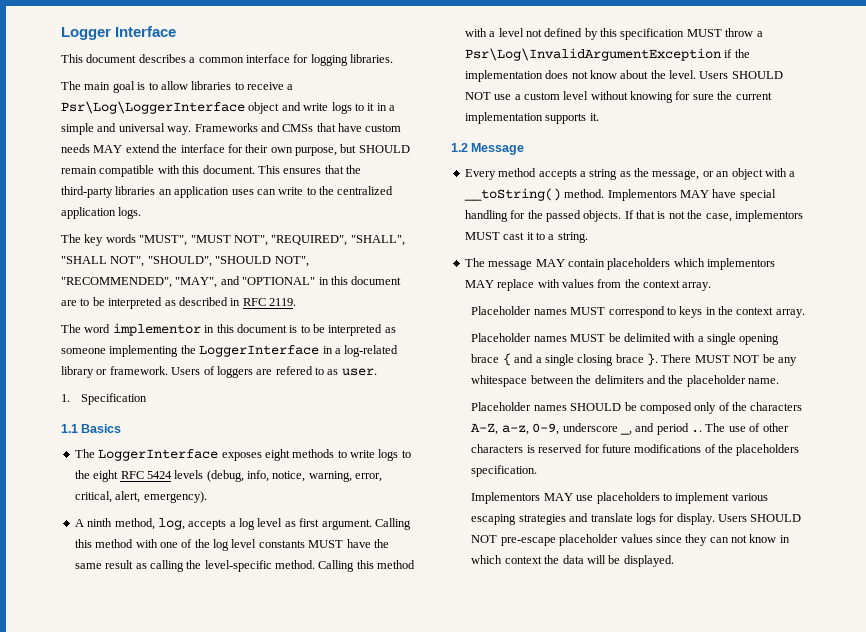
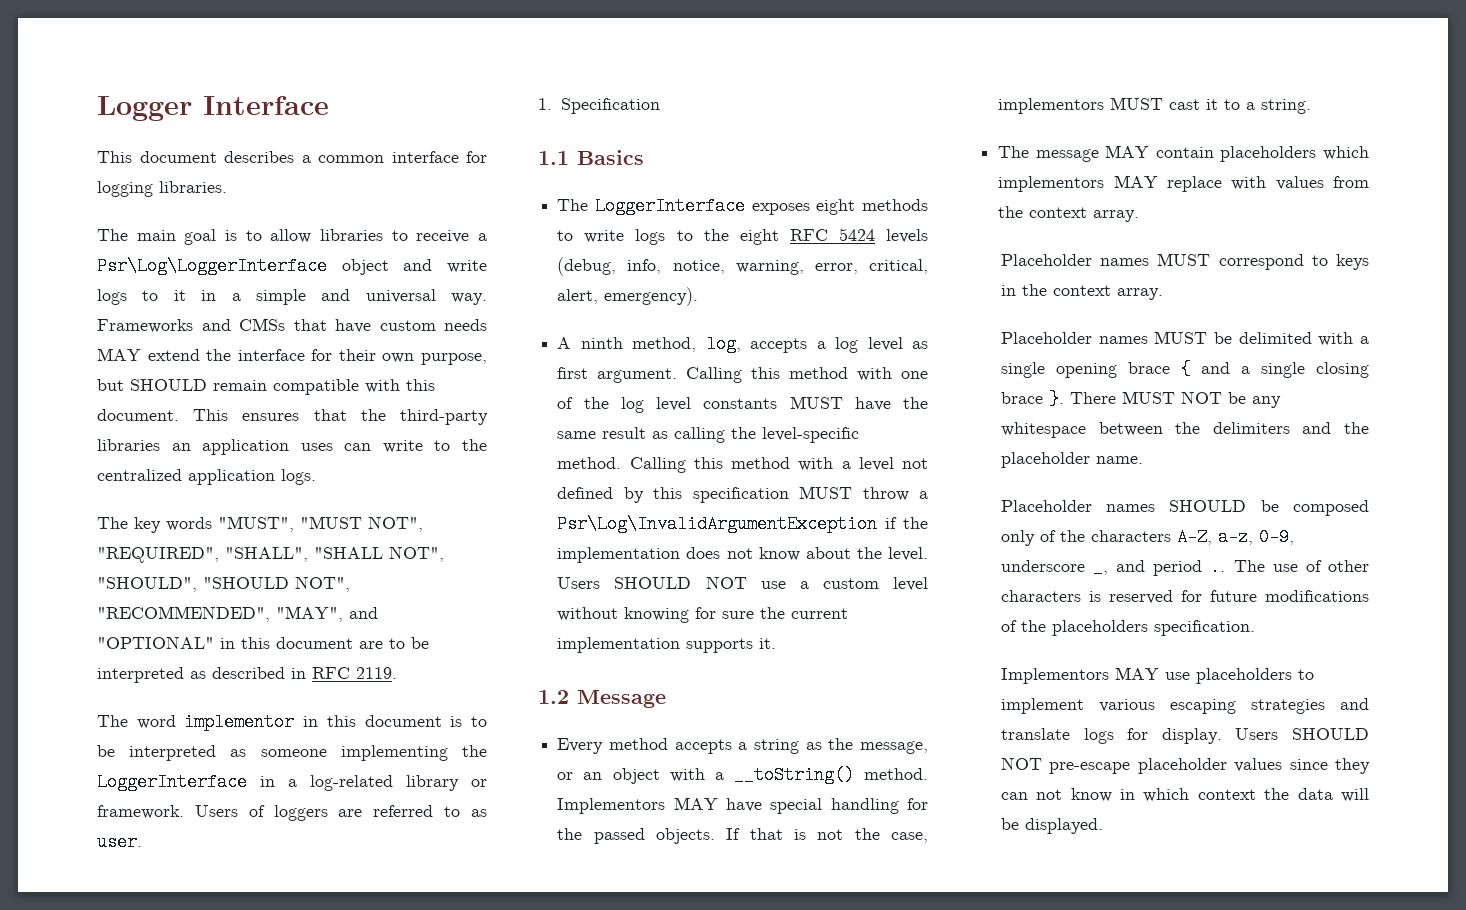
- Users of loggers are refered to as user.
+ Users of loggers are referred to as user.

